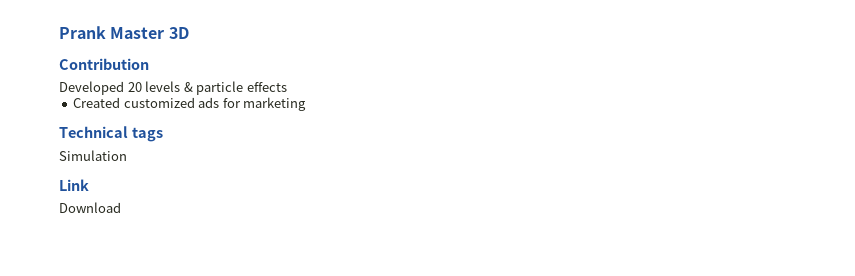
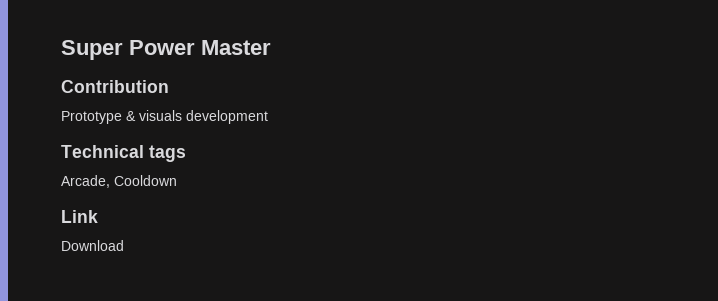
- Prank Master 3D
+ Super Power Master
- Developed 20 levels & particle effects
- Created customized ads for marketing
+ Prototype & visuals development
- Simulation
+ Arcade, Cooldown

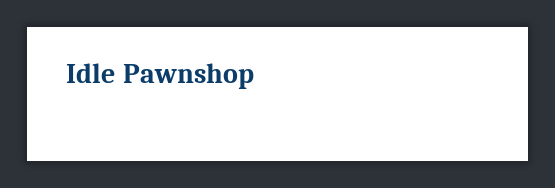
- Super Power Master
- Contribution
- Prototype & visuals development
- Technical tags
- Arcade, Cooldown
- Link
- Download
+ Idle Pawnshop

